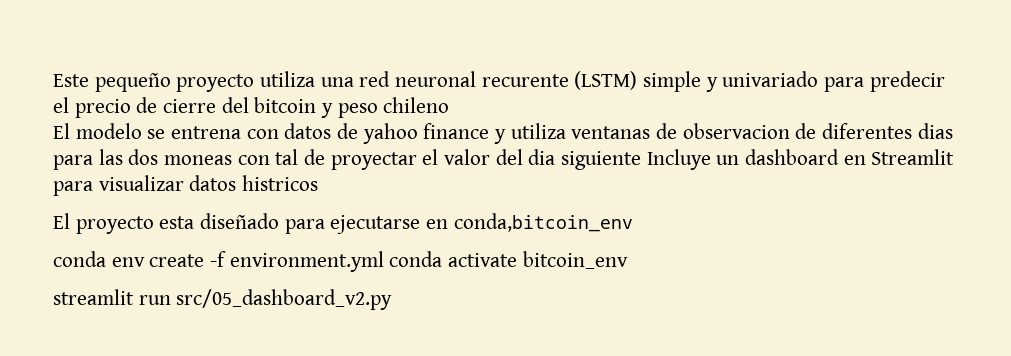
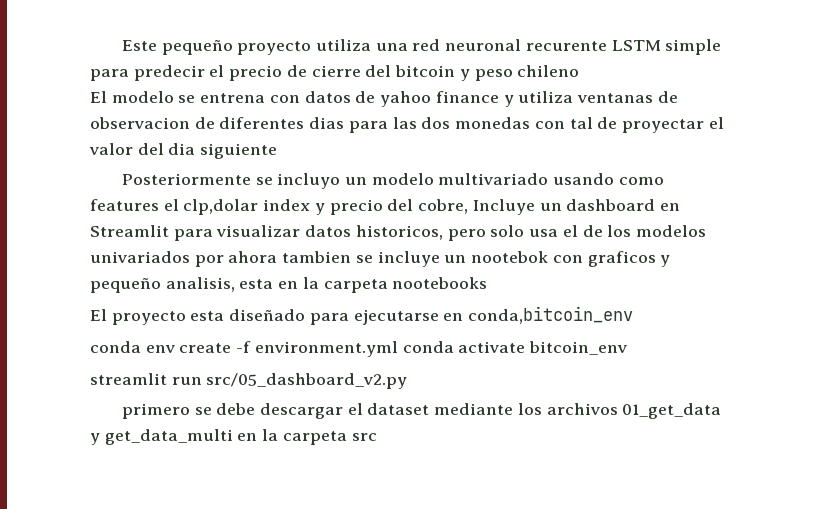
- Este pequeño proyecto utiliza una red neuronal recurente (LSTM) simple y univariado para predecir el precio de cierre del bitcoin y peso chileno
+ Este pequeño proyecto utiliza una red neuronal recurente LSTM simple para predecir el precio de cierre del bitcoin y peso chileno
- El modelo se entrena con datos de yahoo finance y utiliza ventanas de observacion de diferentes dias para las dos moneas con tal de proyectar el valor del dia siguiente Incluye un dashboard en Streamlit para visualizar datos histricos
+ El modelo se entrena con datos de yahoo finance y utiliza ventanas de observacion de diferentes dias para las dos monedas con tal de proyectar el valor del dia siguiente
+ Posteriormente se incluyo un modelo multivariado usando como features el clp,dolar index y precio del cobre, Incluye un dashboard en Streamlit para visualizar datos historicos, pero solo usa el de los modelos univariados por ahora tambien se incluye un nootebok con graficos y pequeño analisis, esta en la carpeta nootebooks
+ primero se debe descargar el dataset mediante los archivos 01_get_data y get_data_multi en la carpeta src

